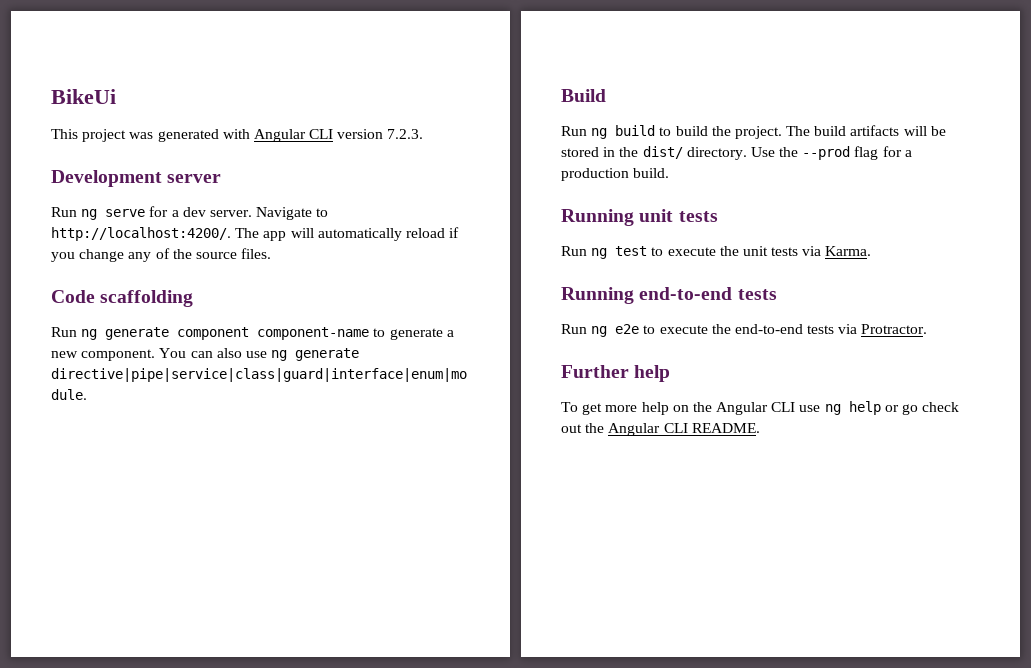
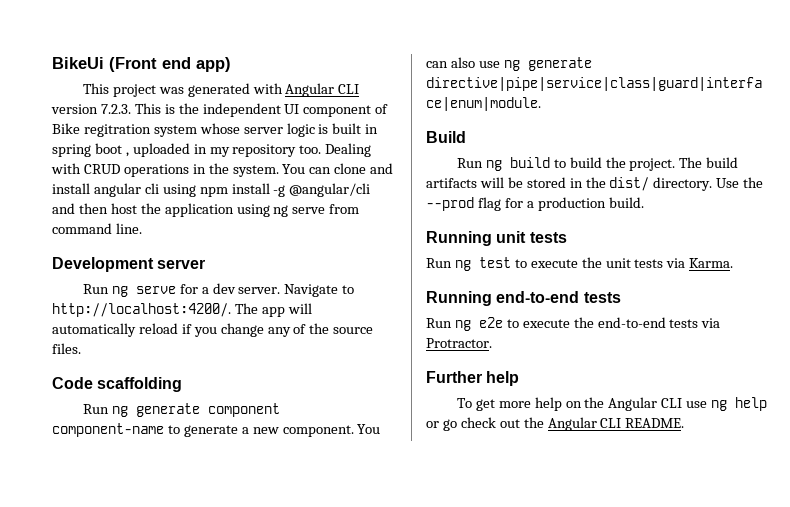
- BikeUi
+ BikeUi (Front end app)
- This project was generated with Angular CLI version 7.2.3.
+ This project was generated with Angular CLI version 7.2.3. This is the independent UI component of Bike regitration system whose server logic is built in spring boot , uploaded in my repository too. Dealing with CRUD operations in the system. You can clone and install angular cli using npm install -g @angular/cli and then host the application using ng serve from command line.

